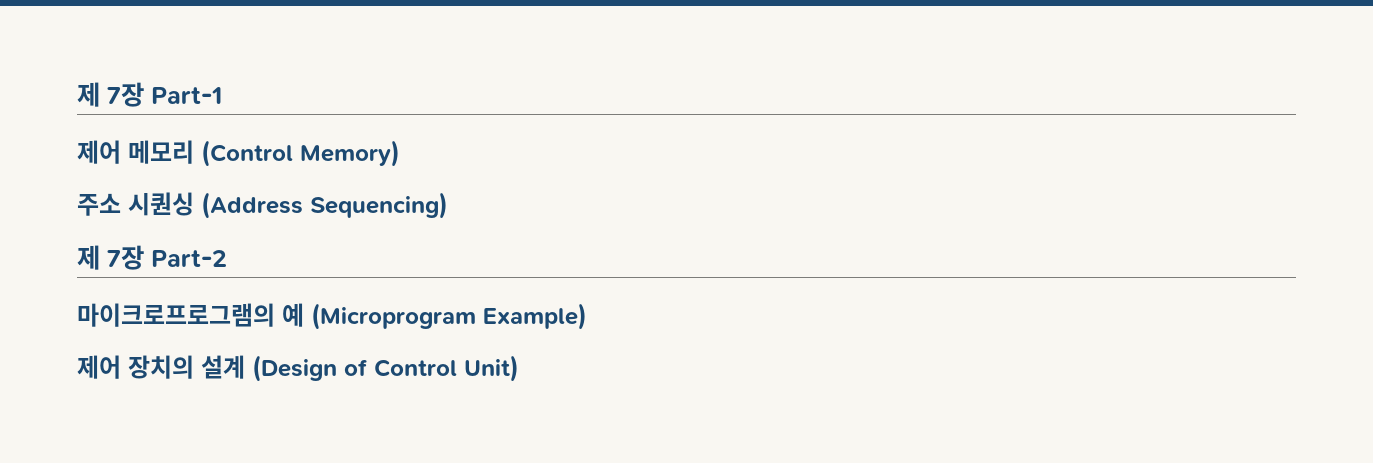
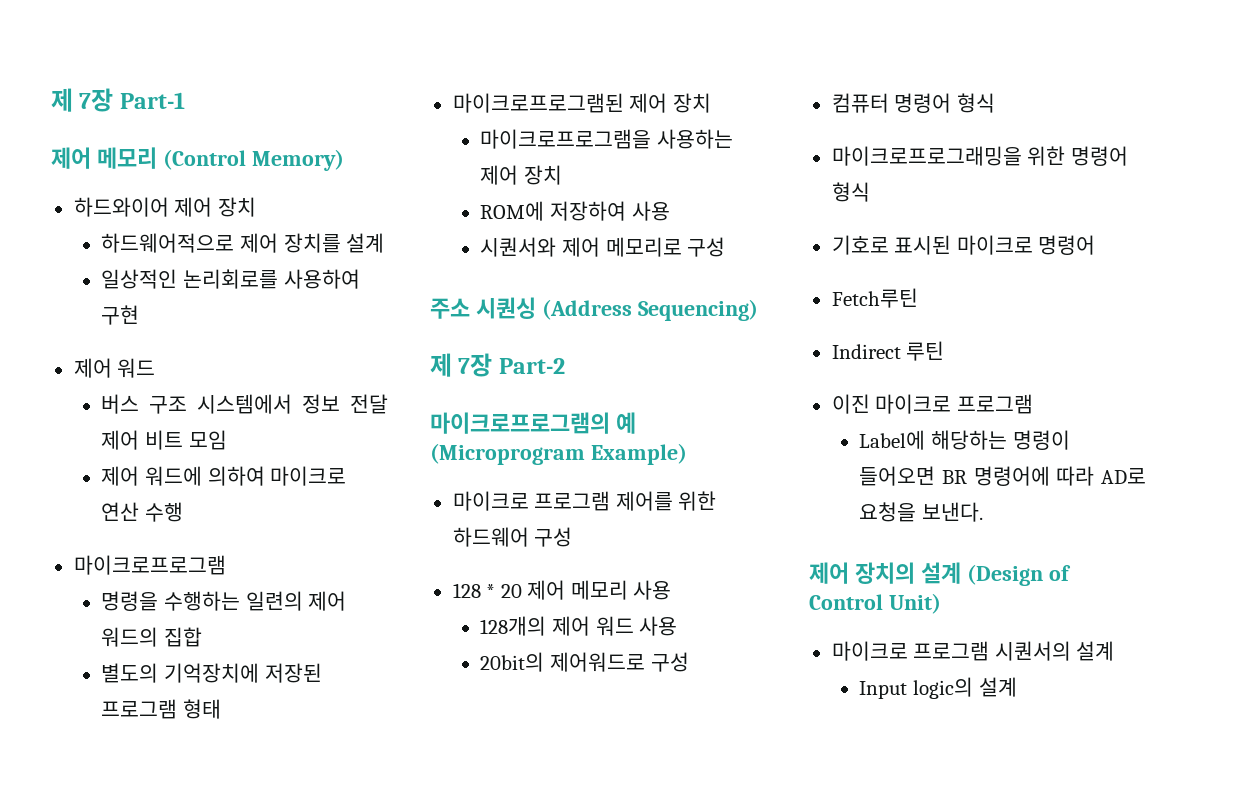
+ 하드와이어 제어 장치
+ 하드웨어적으로 제어 장치를 설계
+ 일상적인 논리회로를 사용하여 구현
+ 제어 워드
+ 버스 구조 시스템에서 정보 전달 제어 비트 모임
+ 제어 워드에 의하여 마이크로 연산 수행
+ 마이크로프로그램
+ 명령을 수행하는 일련의 제어 워드의 집합
+ 별도의 기억장치에 저장된 프로그램 형태
+ 마이크로프로그램된 제어 장치
+ 마이크로프로그램을 사용하는 제어 장치
+ ROM에 저장하여 사용
+ 시퀀서와 제어 메모리로 구성
+ 마이크로 프로그램 제어를 위한 하드웨어 구성
+ 128 * 20 제어 메모리 사용
+ 128개의 제어 워드 사용
+ 20bit의 제어워드로 구성
+ 컴퓨터 명령어 형식
+ 마이크로프로그래밍을 위한 명령어 형식
+ 기호로 표시된 마이크로 명령어
+ Fetch루틴
+ Indirect 루틴
+ 이진 마이크로 프로그램
+ Label에 해당하는 명령이 들어오면 BR 명령어에 따라 AD로 요청을 보낸다.
+ 마이크로 프로그램 시퀀서의 설계
+ Input logic의 설계

